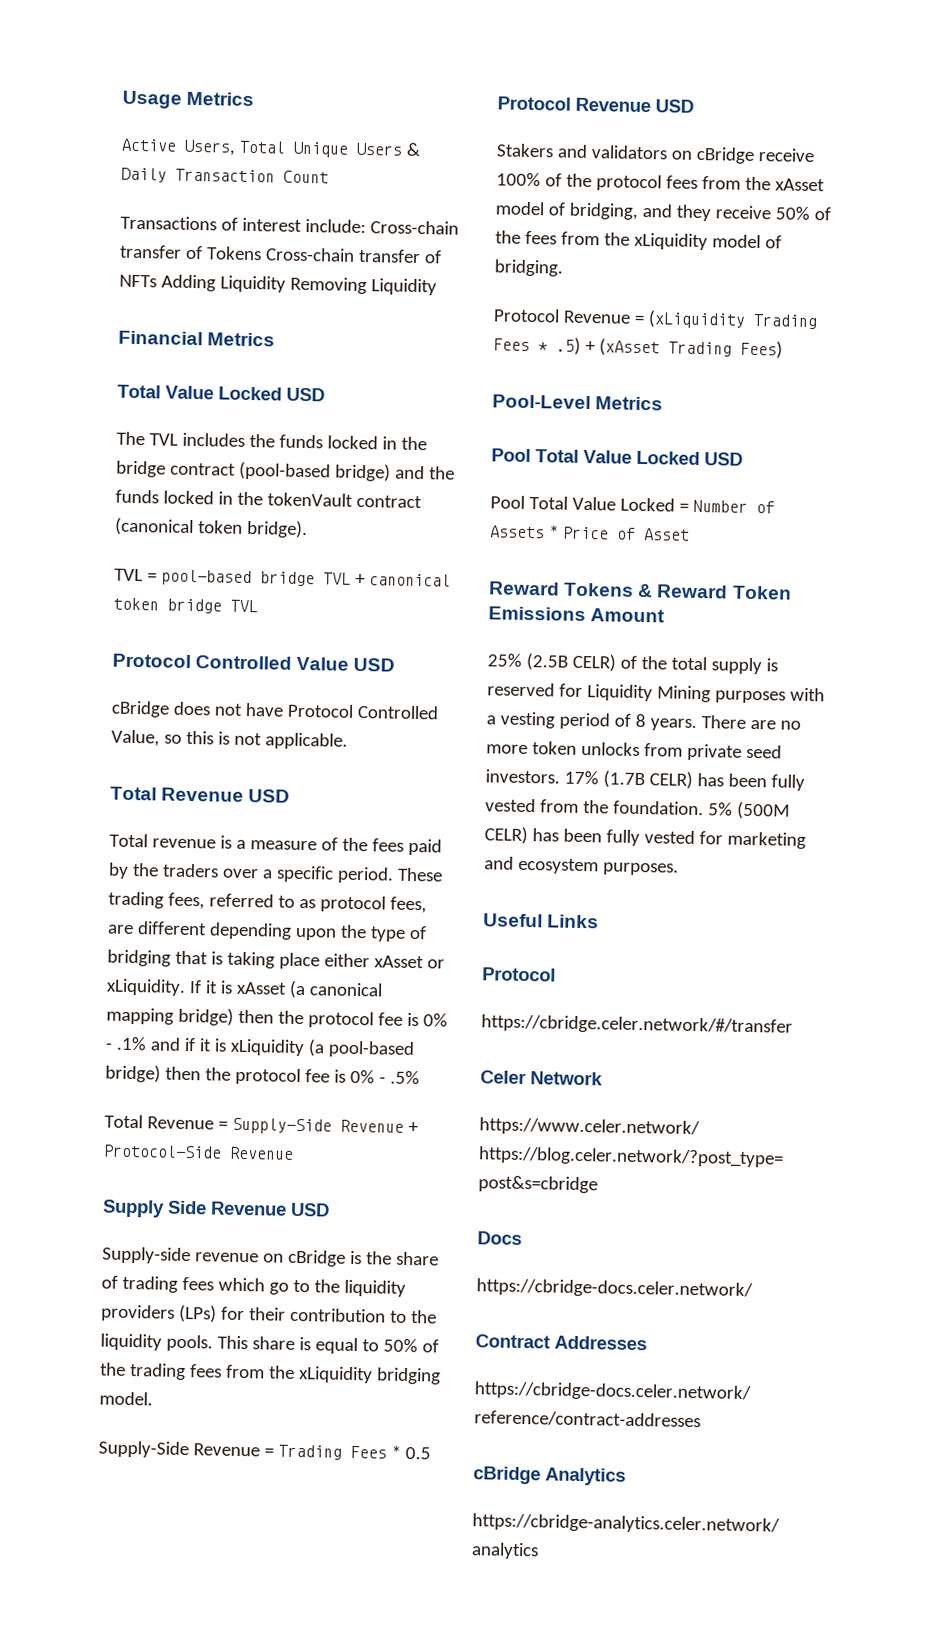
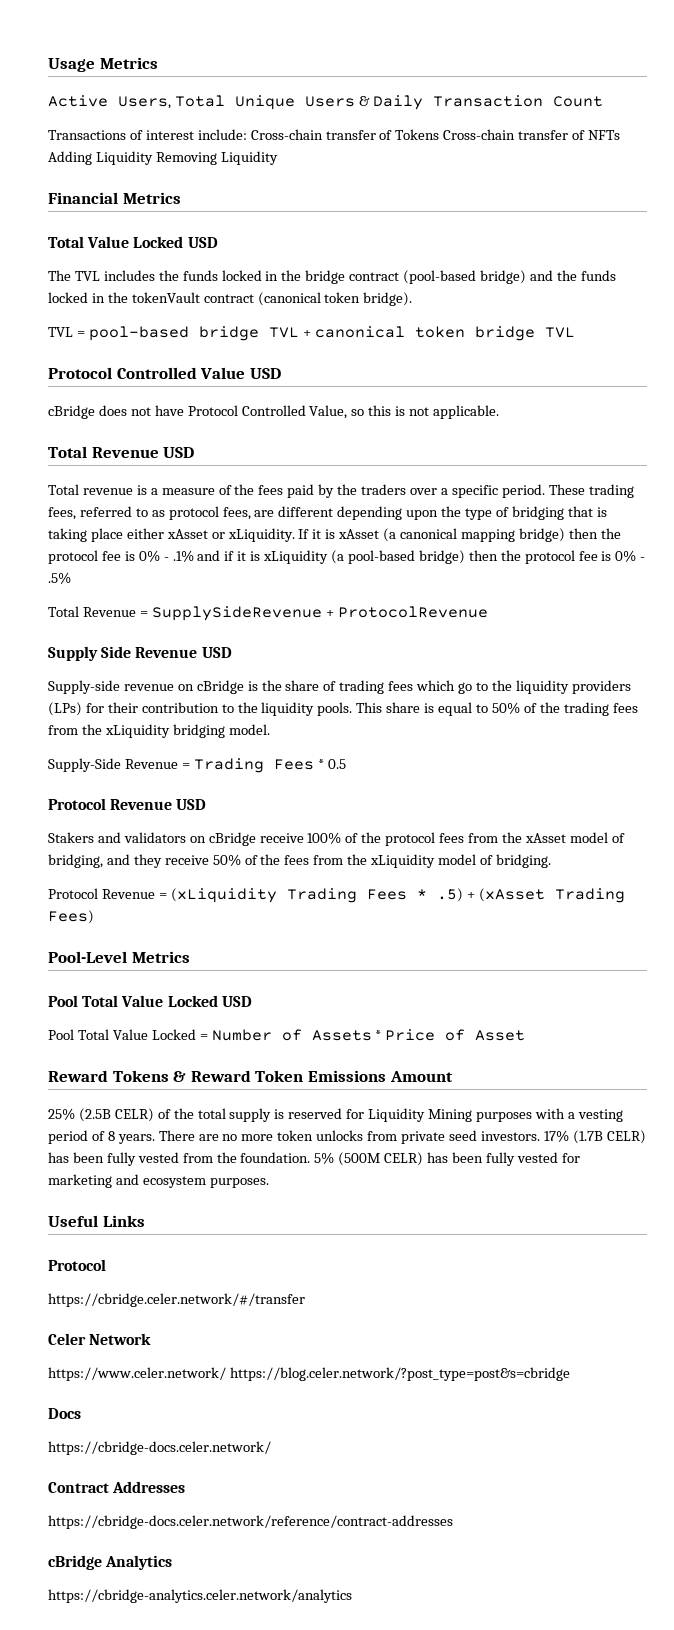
- Total Revenue = Supply-Side Revenue + Protocol-Side Revenue
+ Total Revenue = SupplySideRevenue + ProtocolRevenue

